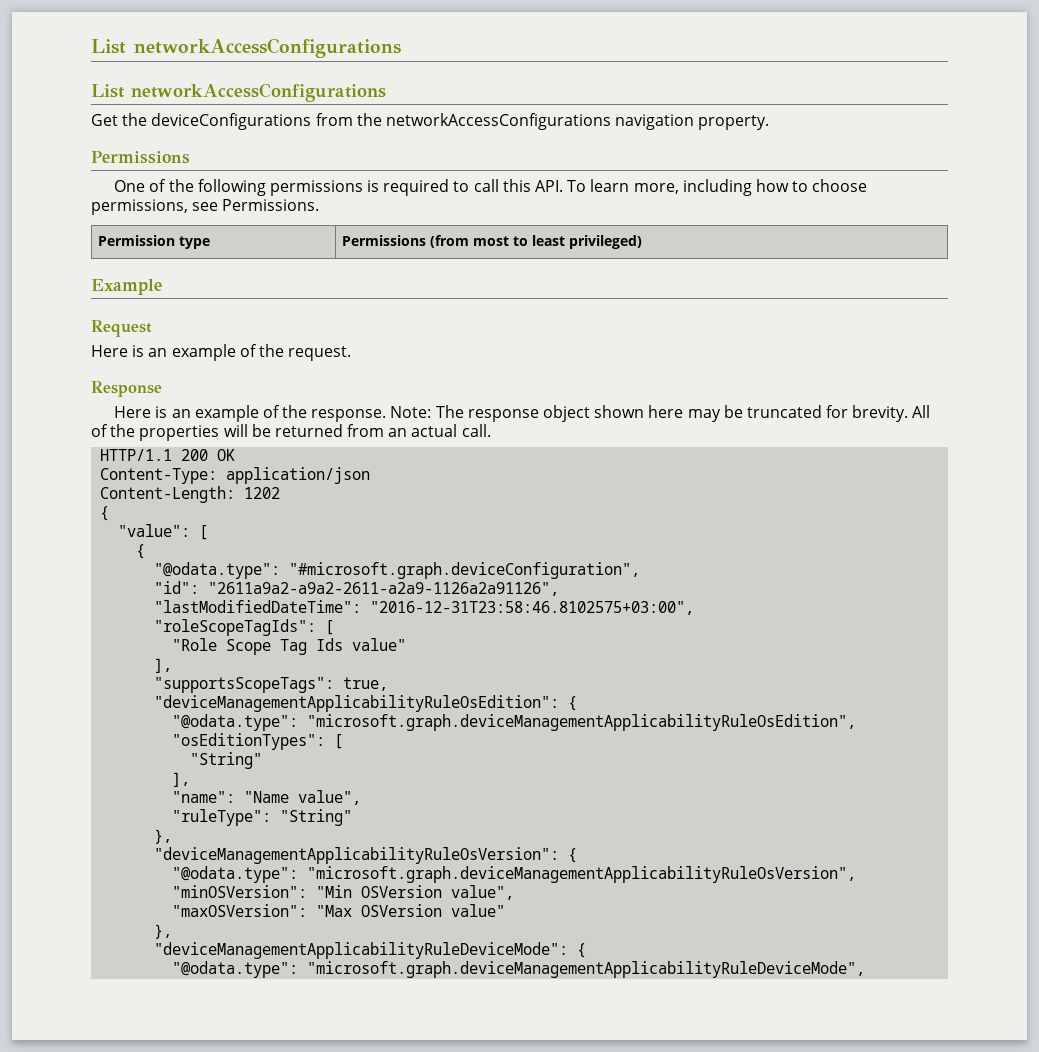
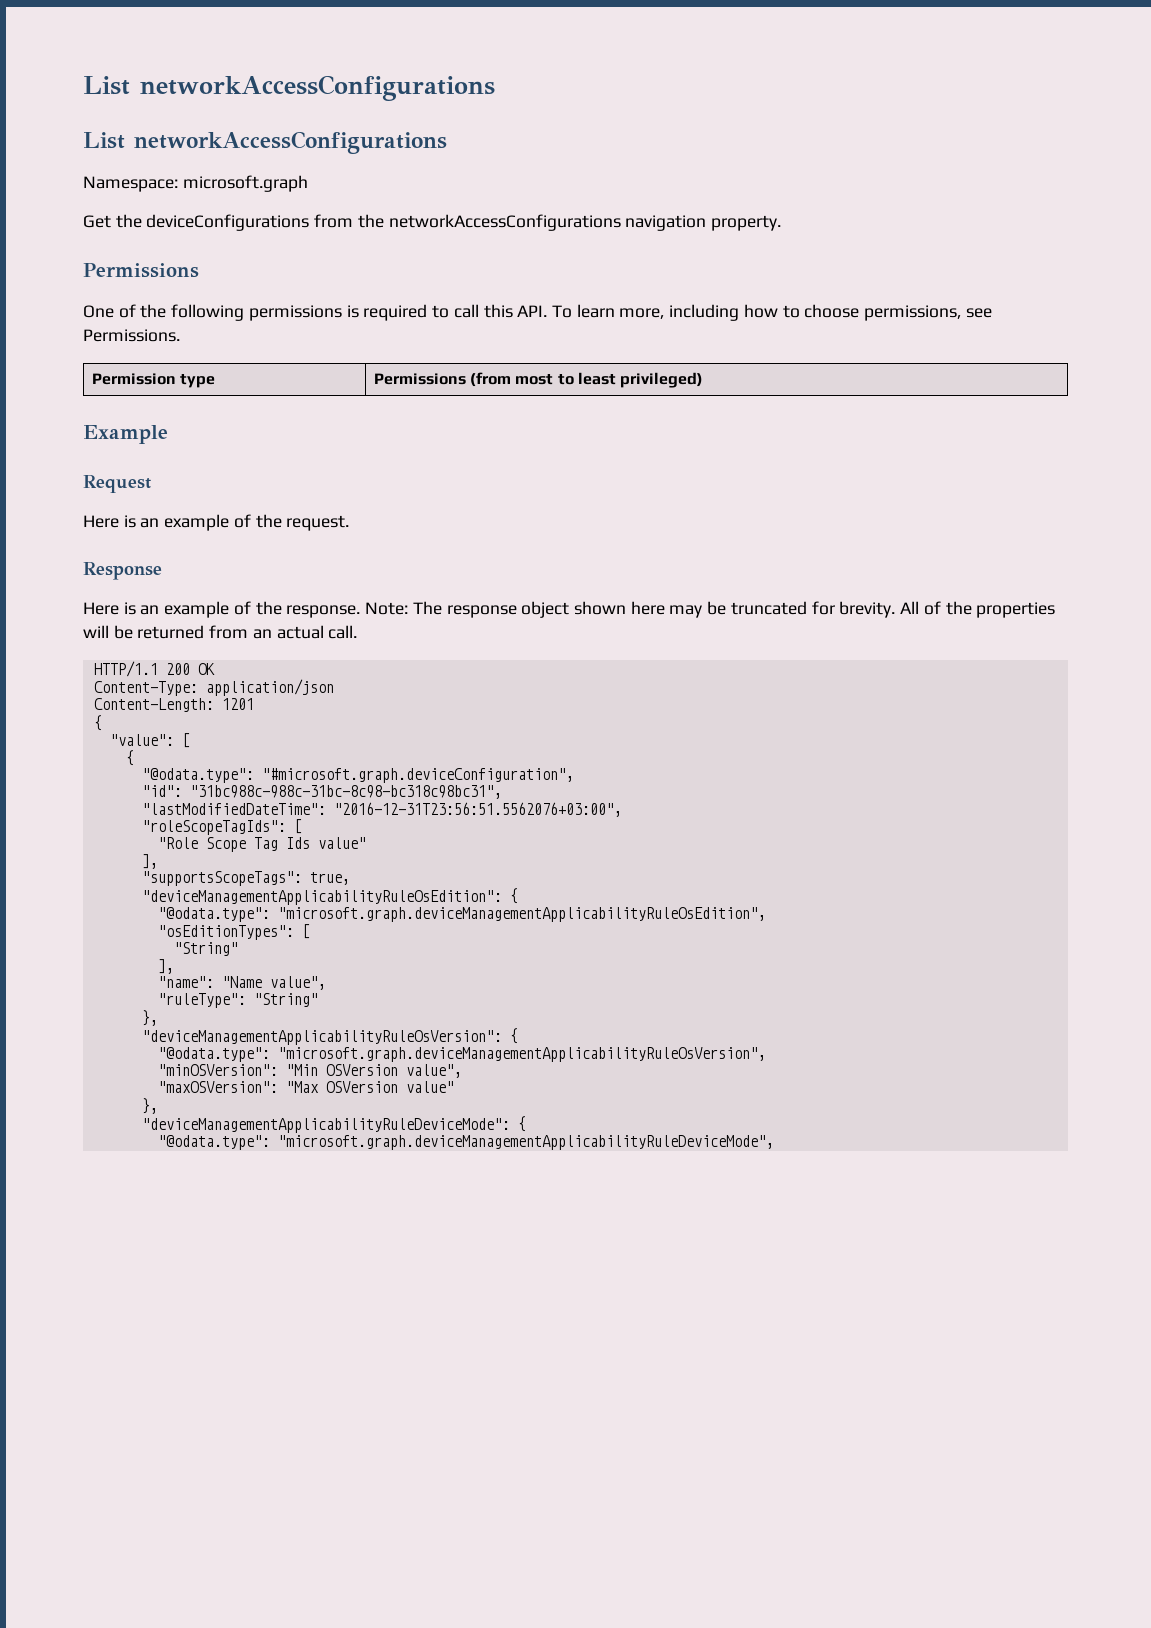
+ Namespace: microsoft.graph
- Content-Length: 1202
+ Content-Length: 1201
- "id": "2611a9a2-a9a2-2611-a2a9-1126a2a91126",
+ "id": "31bc988c-988c-31bc-8c98-bc318c98bc31",
- "lastModifiedDateTime": "2016-12-31T23:58:46.8102575+03:00",
+ "lastModifiedDateTime": "2016-12-31T23:56:51.5562076+03:00",

